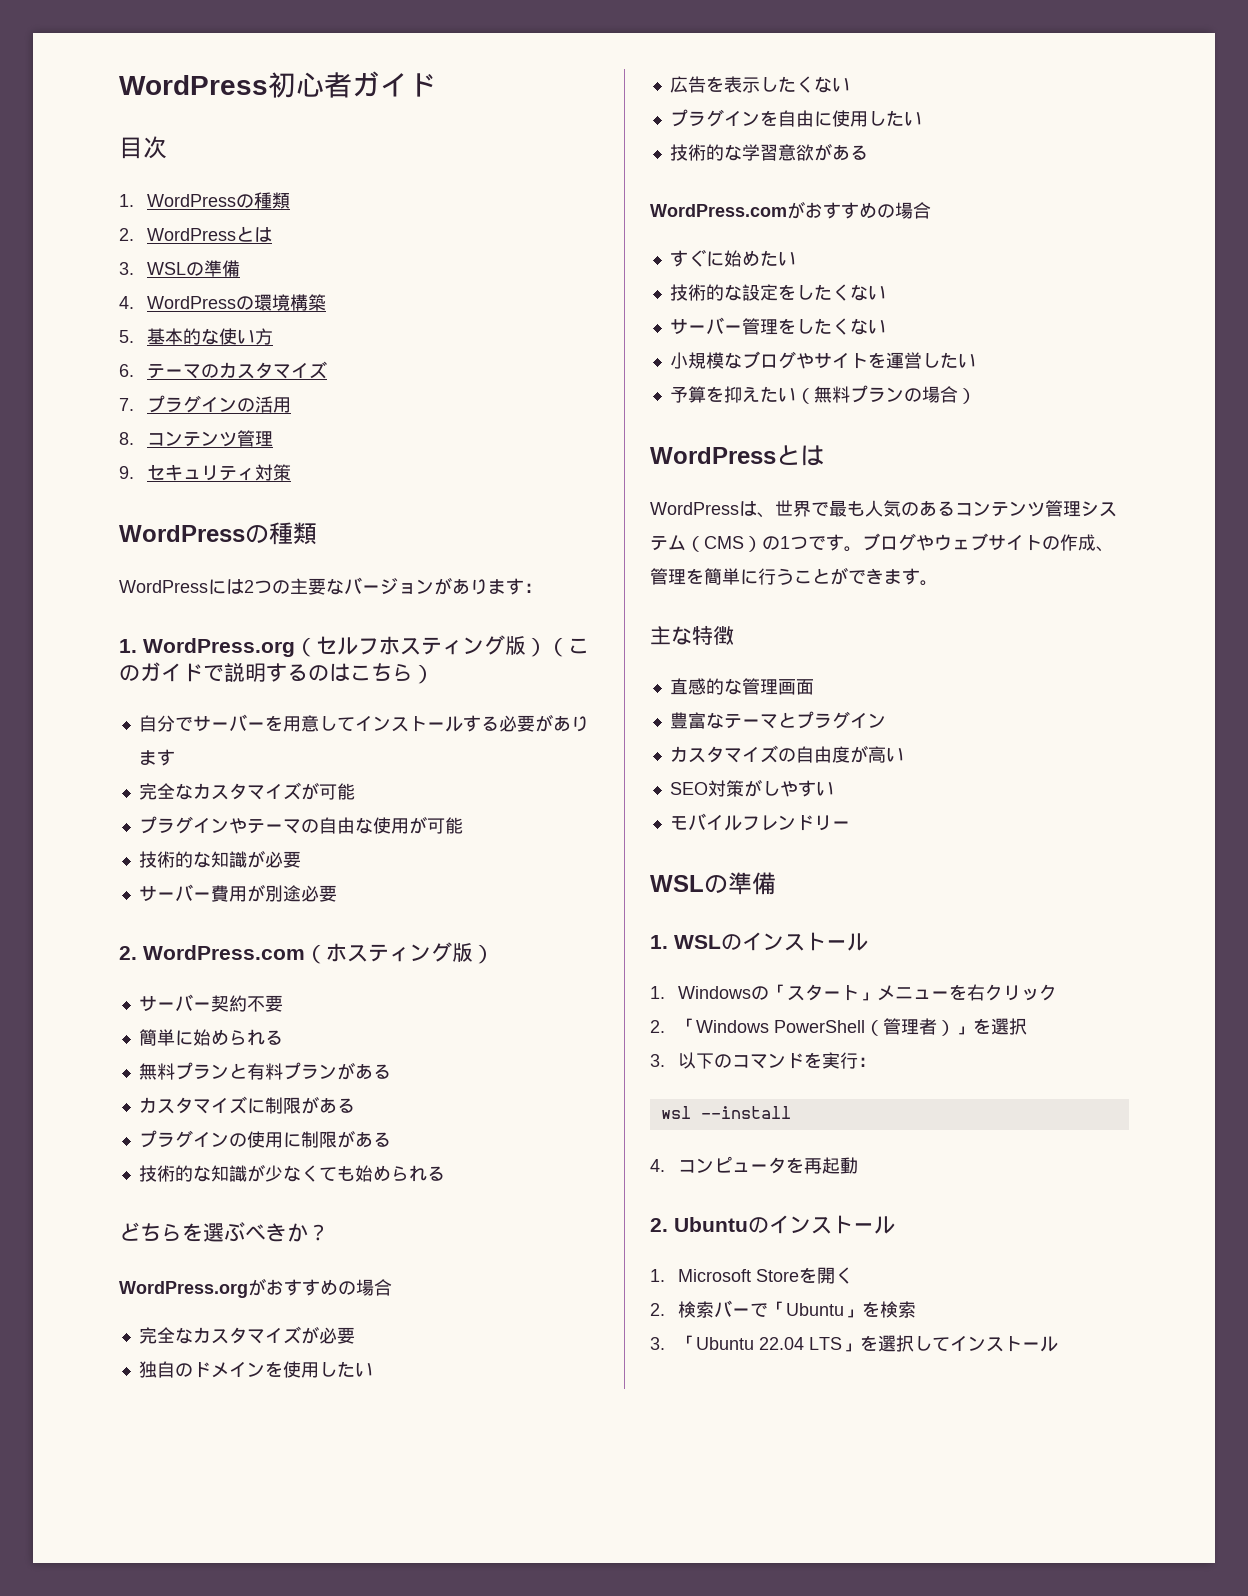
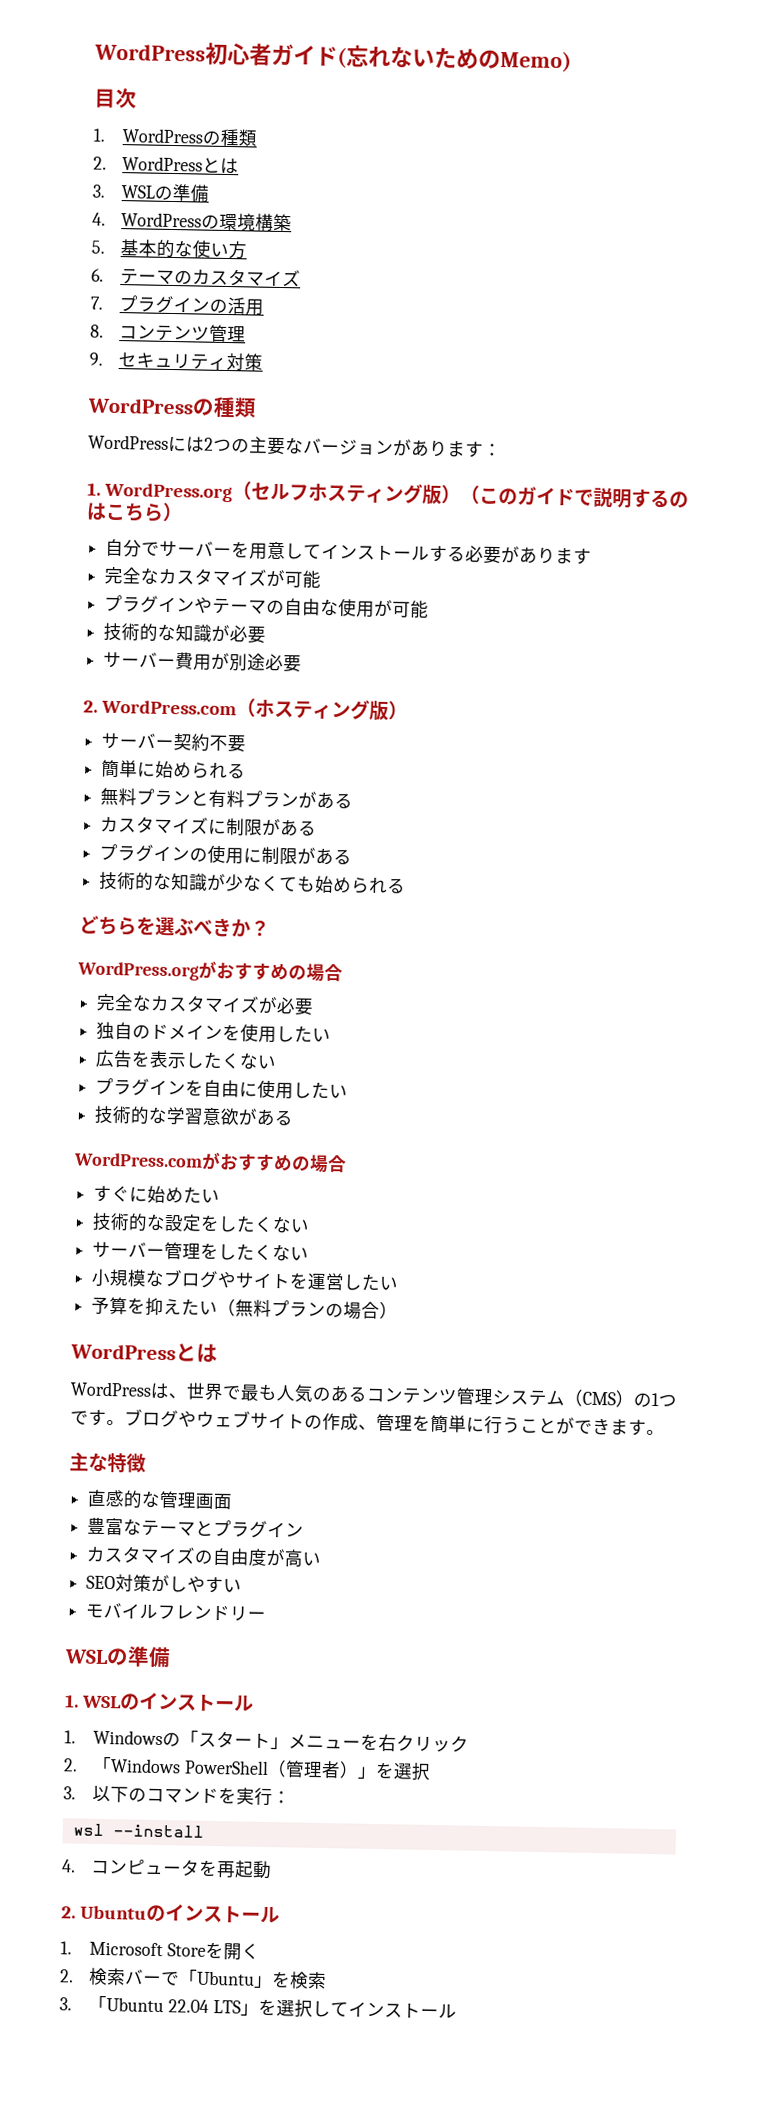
- WordPress初心者ガイド
+ WordPress初心者ガイド(忘れないためのMemo)

